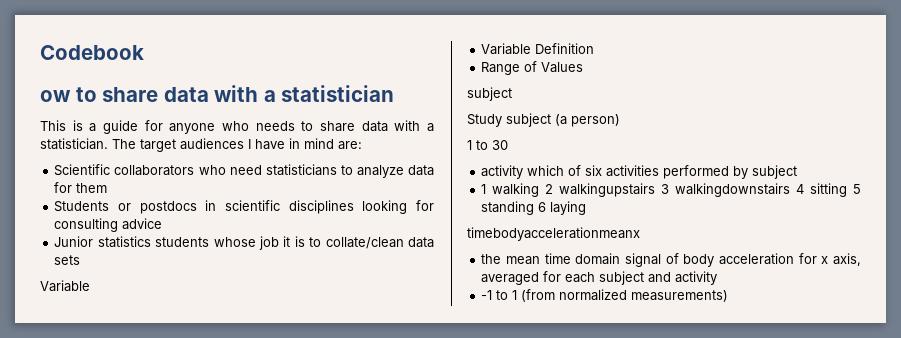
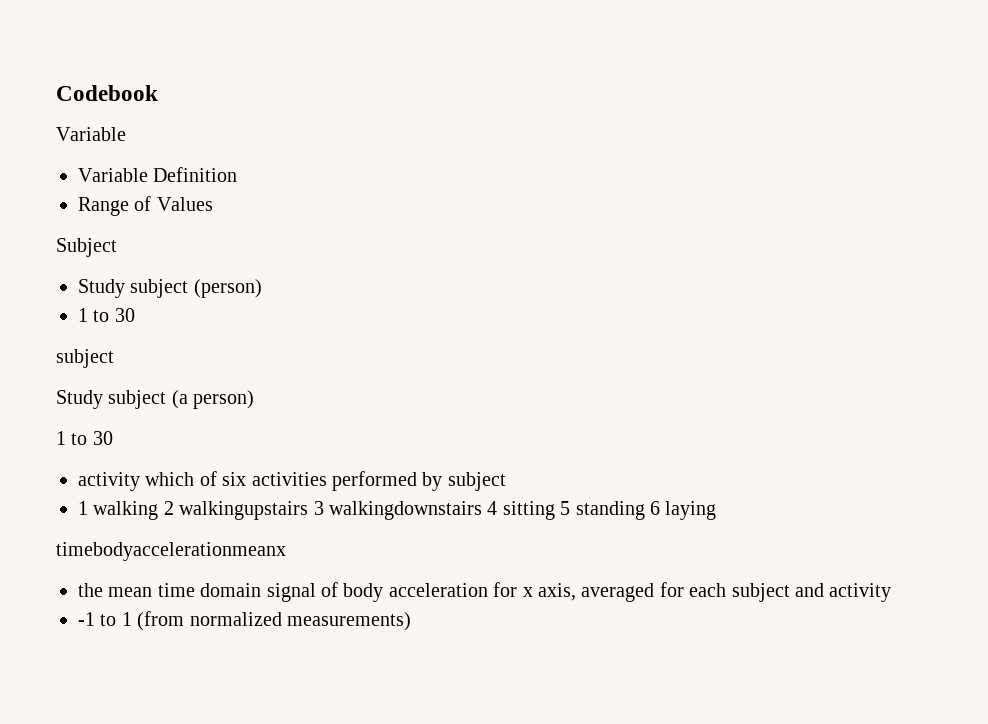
- ow to share data with a statistician
- This is a guide for anyone who needs to share data with a statistician. The target audiences I have in mind are:
- Scientific collaborators who need statisticians to analyze data for them
- Students or postdocs in scientific disciplines looking for consulting advice
- Junior statistics students whose job it is to collate/clean data sets
+ Subject
+ Study subject (person)
+ 1 to 30

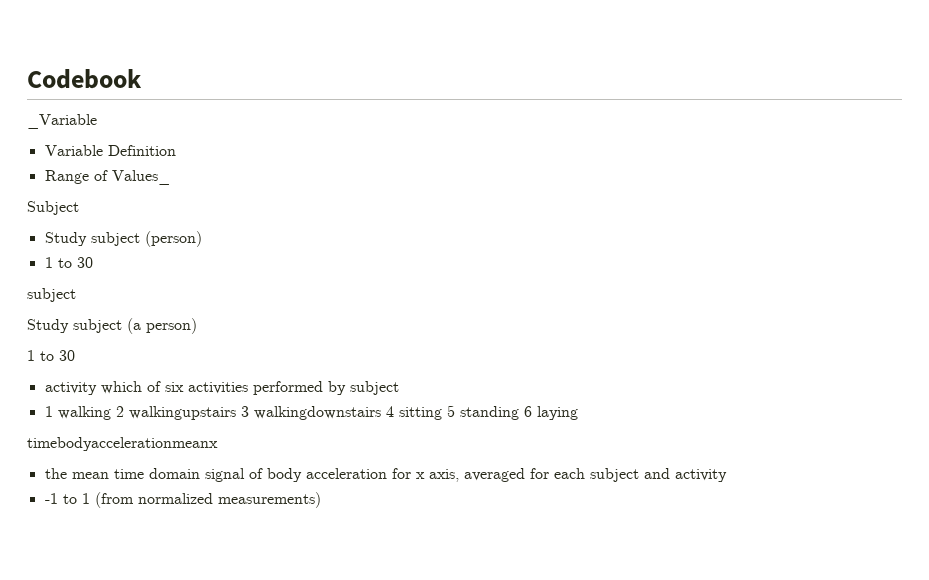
  Codebook
- Variable
+ _Variable
- Range of Values
+ Range of Values_

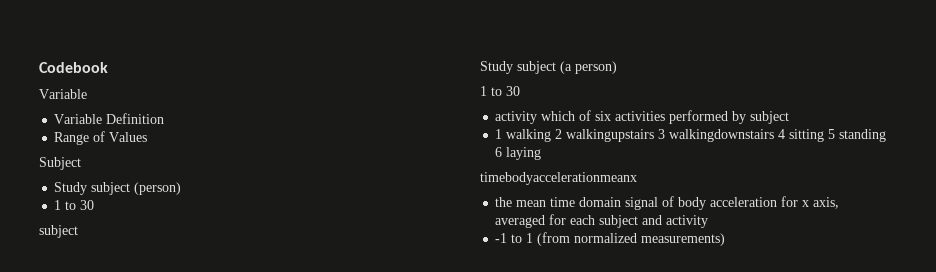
  Codebook
- _Variable
+ Variable
- Range of Values_
+ Range of Values

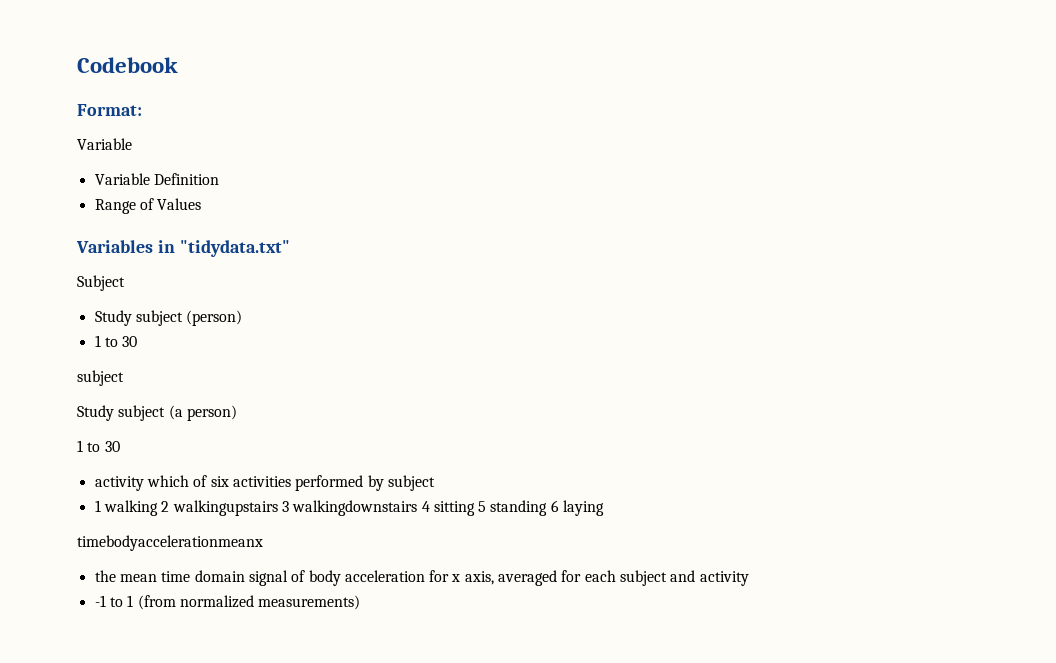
+ Format:
+ Variables in "tidydata.txt"

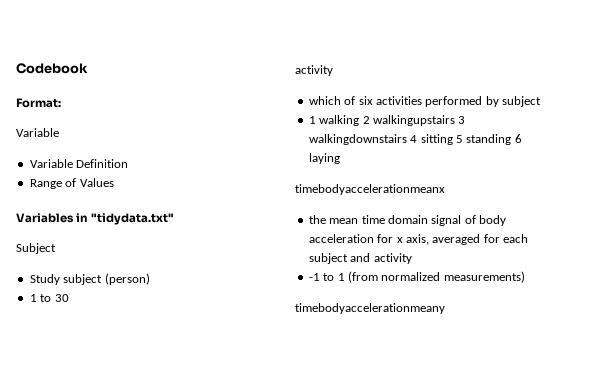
  Study subject (person)
  1 to 30
- subject
- Study subject (a person)
- 1 to 30
- activity which of six activities performed by subject
+ activity
+ which of six activities performed by subject
+ timebodyaccelerationmeany

